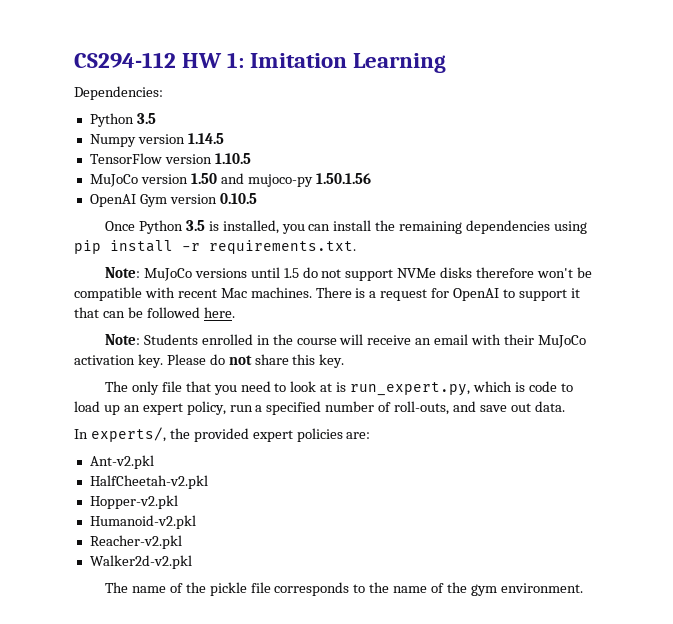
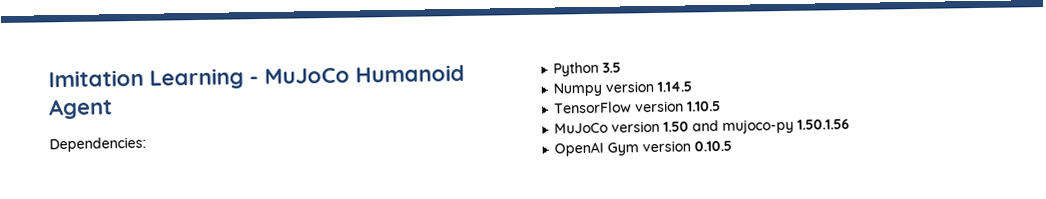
- CS294-112 HW 1: Imitation Learning
+ Imitation Learning - MuJoCo Humanoid Agent
- Once Python 3.5 is installed, you can install the remaining dependencies using pip install -r requirements.txt.
- Note: MuJoCo versions until 1.5 do not support NVMe disks therefore won't be compatible with recent Mac machines. There is a request for OpenAI to support it that can be followed here.
- Note: Students enrolled in the course will receive an email with their MuJoCo activation key. Please do not share this key.
- The only file that you need to look at is run_expert.py, which is code to load up an expert policy, run a specified number of roll-outs, and save out data.
- In experts/, the provided expert policies are:
- Ant-v2.pkl
- HalfCheetah-v2.pkl
- Hopper-v2.pkl
- Humanoid-v2.pkl
- Reacher-v2.pkl
- Walker2d-v2.pkl
- The name of the pickle file corresponds to the name of the gym environment.

